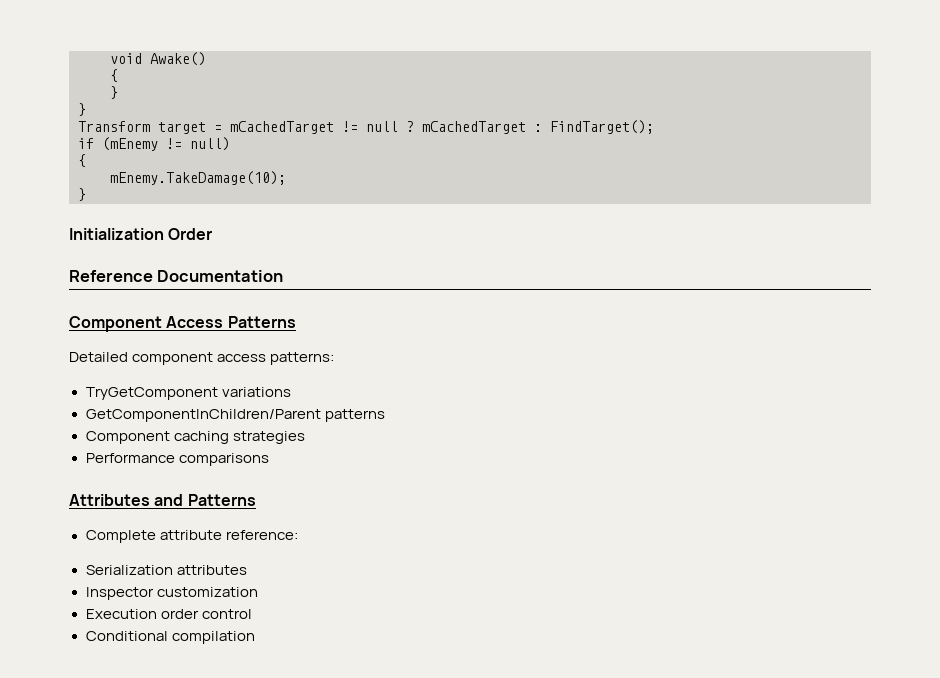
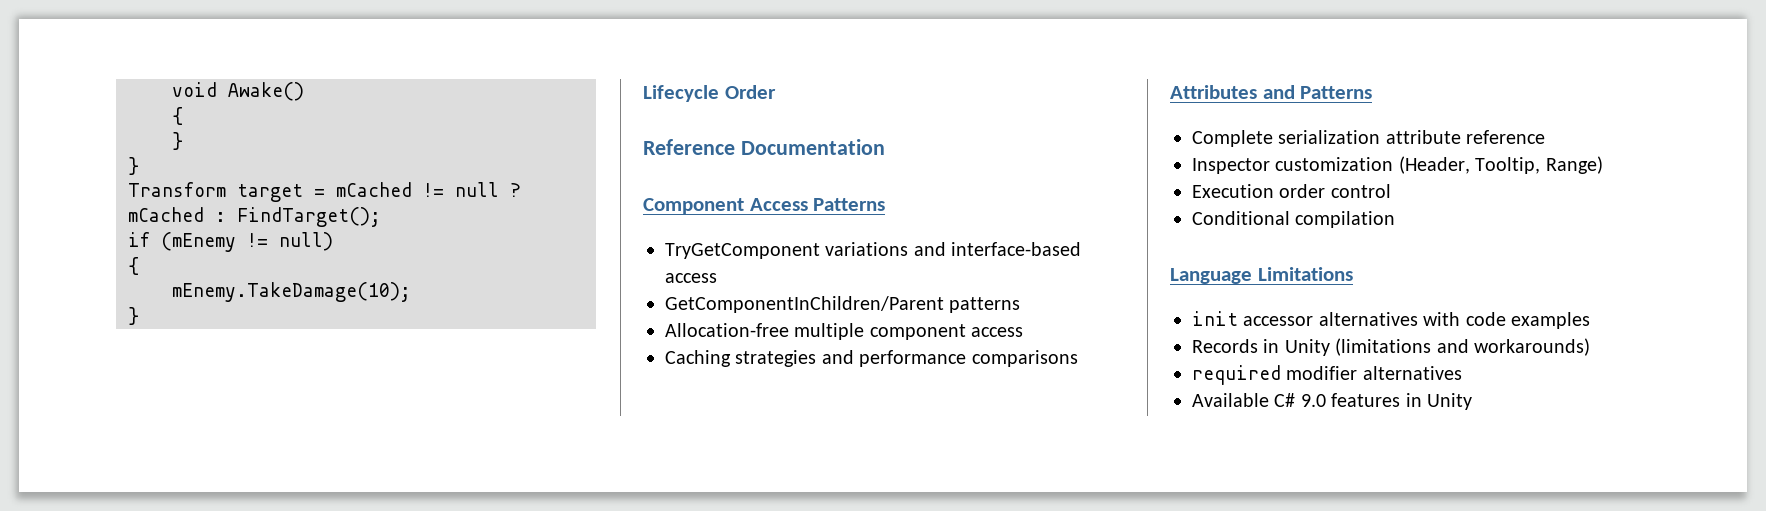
- Transform target = mCachedTarget != null ? mCachedTarget : FindTarget();
+ Transform target = mCached != null ? mCached : FindTarget();
- Initialization Order
+ Lifecycle Order
- Detailed component access patterns:
- TryGetComponent variations
+ TryGetComponent variations and interface-based access
- Component caching strategies
- Performance comparisons
+ Allocation-free multiple component access
+ Caching strategies and performance comparisons
- Complete attribute reference:
- Serialization attributes
+ Complete serialization attribute reference
- Inspector customization
+ Inspector customization (Header, Tooltip, Range)
+ Language Limitations
+ init accessor alternatives with code examples
+ Records in Unity (limitations and workarounds)
+ required modifier alternatives
+ Available C# 9.0 features in Unity

